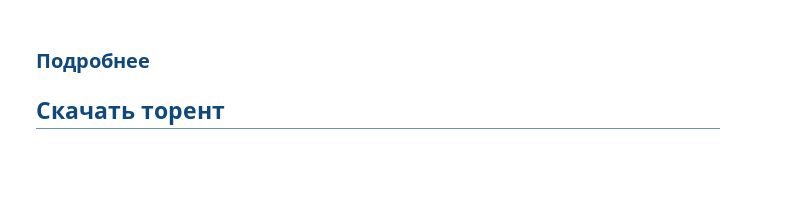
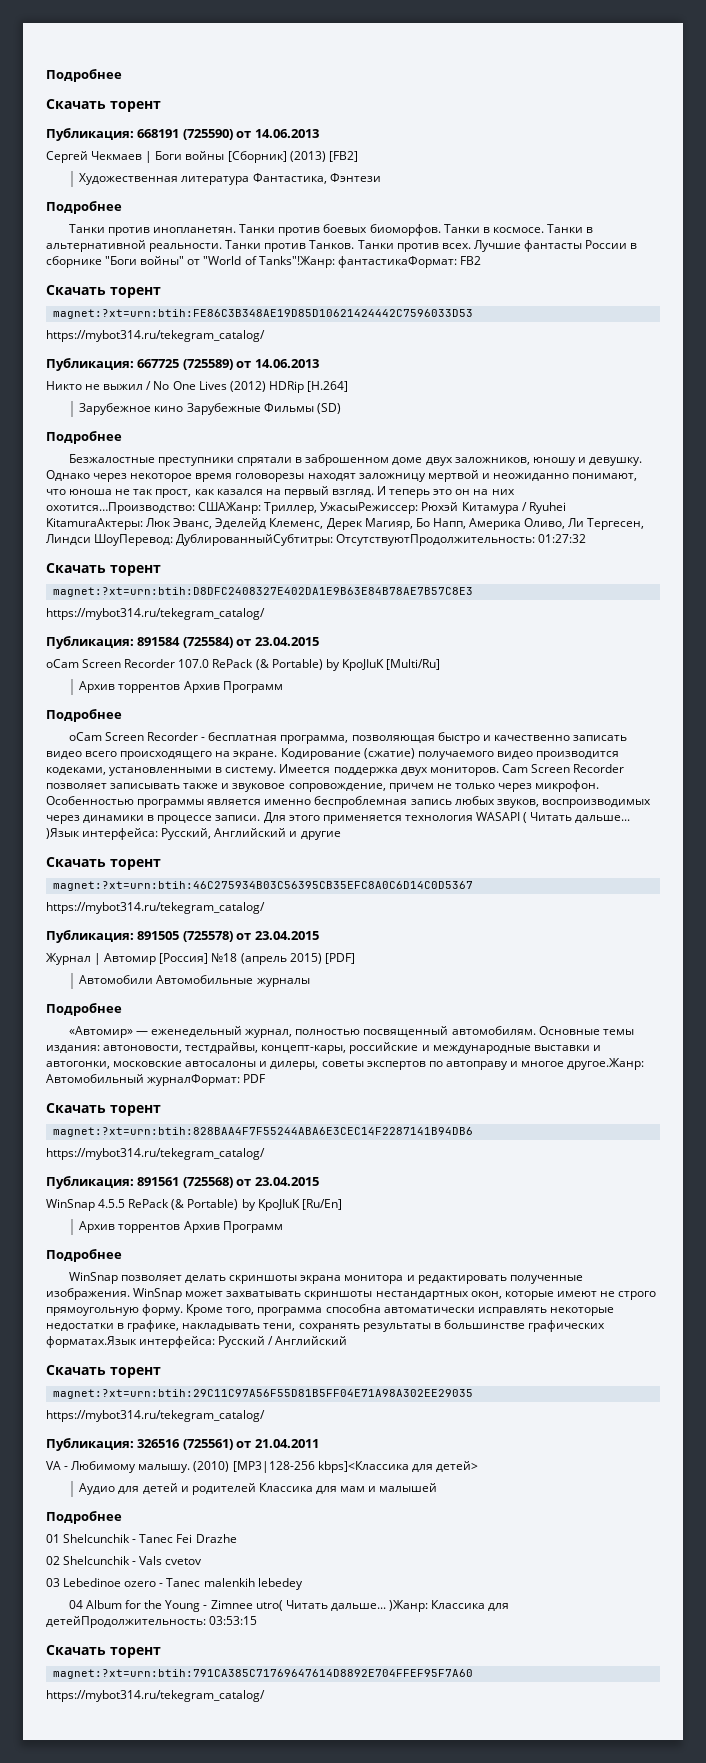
+ Публикация: 668191 (725590) от 14.06.2013
+ Сергей Чекмаев | Боги войны [Сборник] (2013) [FB2]
+ Художественная литература Фантастика, Фэнтези
+ Подробнее
+ Танки против инопланетян. Танки против боевых биоморфов. Танки в космосе. Танки в альтернативной реальности. Танки против Танков. Танки против всех. Лучшие фантасты России в сборнике "Боги войны" от "World of Tanks"!Жанр: фантастикаФормат: FB2
+ Скачать торент
+ magnet:?xt=urn:btih:FE86C3B348AE19D85D10621424442C7596033D53
+ https://mybot314.ru/tekegram_catalog/
+ Публикация: 667725 (725589) от 14.06.2013
+ Никто не выжил / No One Lives (2012) HDRip [H.264]
+ Зарубежное кино Зарубежные Фильмы (SD)
+ Подробнее
+ Безжалостные преступники спрятали в заброшенном доме двух заложников, юношу и девушку. Однако через некоторое время головорезы находят заложницу мертвой и неожиданно понимают, что юноша не так прост, как казался на первый взгляд. И теперь это он на них охотится…Производство: СШАЖанр: Триллер, УжасыРежиссер: Рюхэй Китамура / Ryuhei KitamuraАктеры: Люк Эванс, Эделейд Клеменс, Дерек Магияр, Бо Напп, Америка Оливо, Ли Тергесен, Линдси ШоуПеревод: ДублированныйСубтитры: ОтсутствуютПродолжительность: 01:27:32
+ Скачать торент
+ magnet:?xt=urn:btih:D8DFC2408327E402DA1E9B63E84B78AE7B57C8E3
+ https://mybot314.ru/tekegram_catalog/
+ Публикация: 891584 (725584) от 23.04.2015
+ oCam Screen Recorder 107.0 RePack (& Portable) by KpoJIuK [Multi/Ru]
+ Архив торрентов Архив Программ
+ Подробнее
+ oCam Screen Recorder - бесплатная программа, позволяющая быстро и качественно записать видео всего происходящего на экране. Кодирование (сжатие) получаемого видео производится кодеками, установленными в систему. Имеется поддержка двух мониторов. Cam Screen Recorder позволяет записывать также и звуковое сопровождение, причем не только через микрофон. Особенностью программы является именно беспроблемная запись любых звуков, воспроизводимых через динамики в процессе записи. Для этого применяется технология WASAPI ( Читать дальше... )Язык интерфейса: Русский, Английский и другие
+ Скачать торент
+ magnet:?xt=urn:btih:46C275934B03C56395CB35EFC8A0C6D14C0D5367
+ https://mybot314.ru/tekegram_catalog/
+ Публикация: 891505 (725578) от 23.04.2015
+ Журнал | Автомир [Россия] №18 (апрель 2015) [PDF]
+ Автомобили Автомобильные журналы
+ Подробнее
+ «Автомир» — еженедельный журнал, полностью посвященный автомобилям. Основные темы издания: автоновости, тестдрайвы, концепт-кары, российские и международные выставки и автогонки, московские автосалоны и дилеры, советы экспертов по автоправу и многое другое.Жанр: Автомобильный журналФормат: PDF
+ Скачать торент
+ magnet:?xt=urn:btih:828BAA4F7F55244ABA6E3CEC14F2287141B94DB6
+ https://mybot314.ru/tekegram_catalog/
+ Публикация: 891561 (725568) от 23.04.2015
+ WinSnap 4.5.5 RePack (& Portable) by KpoJIuK [Ru/En]
+ Архив торрентов Архив Программ
+ Подробнее
+ WinSnap позволяет делать скриншоты экрана монитора и редактировать полученные изображения. WinSnap может захватывать скриншоты нестандартных окон, которые имеют не строго прямоугольную форму. Кроме того, программа способна автоматически исправлять некоторые недостатки в графике, накладывать тени, сохранять результаты в большинстве графических форматах.Язык интерфейса: Русский / Английский
+ Скачать торент
+ magnet:?xt=urn:btih:29C11C97A56F55D81B5FF04E71A98A302EE29035
+ https://mybot314.ru/tekegram_catalog/
+ Публикация: 326516 (725561) от 21.04.2011
+ VA - Любимому малышу. (2010) [MP3|128-256 kbps]<Классика для детей>
+ Аудио для детей и родителей Классика для мам и малышей
+ Подробнее
+ 01 Shelcunchik - Tanec Fei Drazhe
+ 02 Shelcunchik - Vals cvetov
+ 03 Lebedinoe ozero - Tanec malenkih lebedey
+ 04 Album for the Young - Zimnee utro( Читать дальше... )Жанр: Классика для детейПродолжительность: 03:53:15
+ Скачать торент
+ magnet:?xt=urn:btih:791CA385C71769647614D8892E704FFEF95F7A60
+ https://mybot314.ru/tekegram_catalog/

